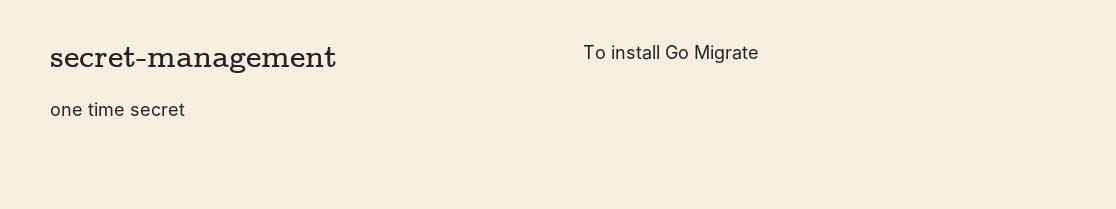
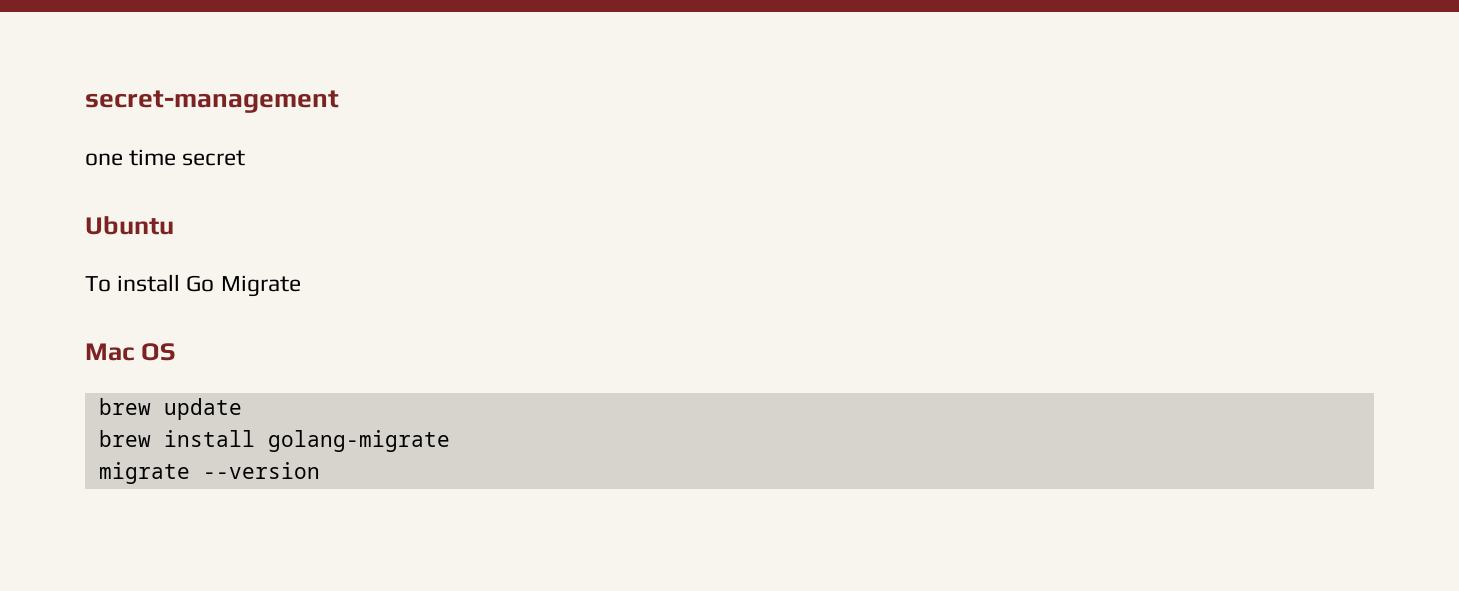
+ Ubuntu
+ Mac OS
+ brew update
+ brew install golang-migrate
+ migrate --version

